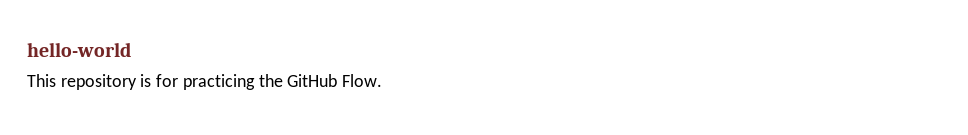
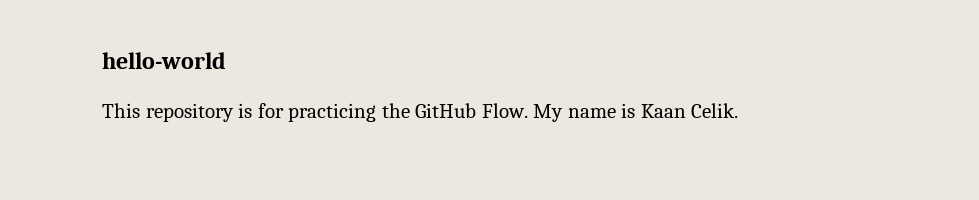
+ My name is Kaan Celik.

